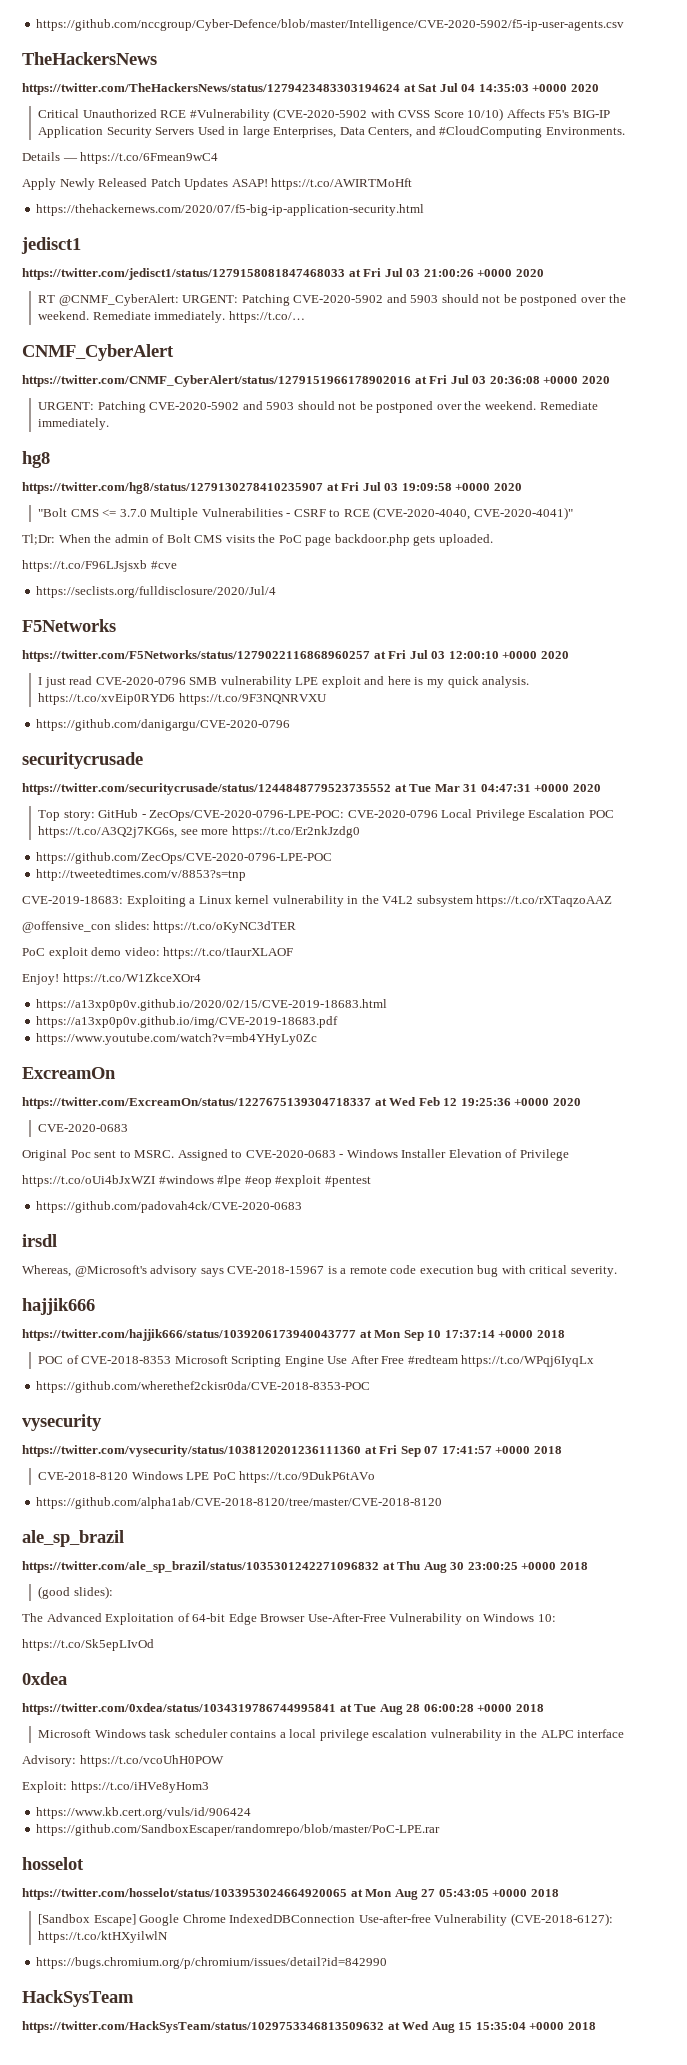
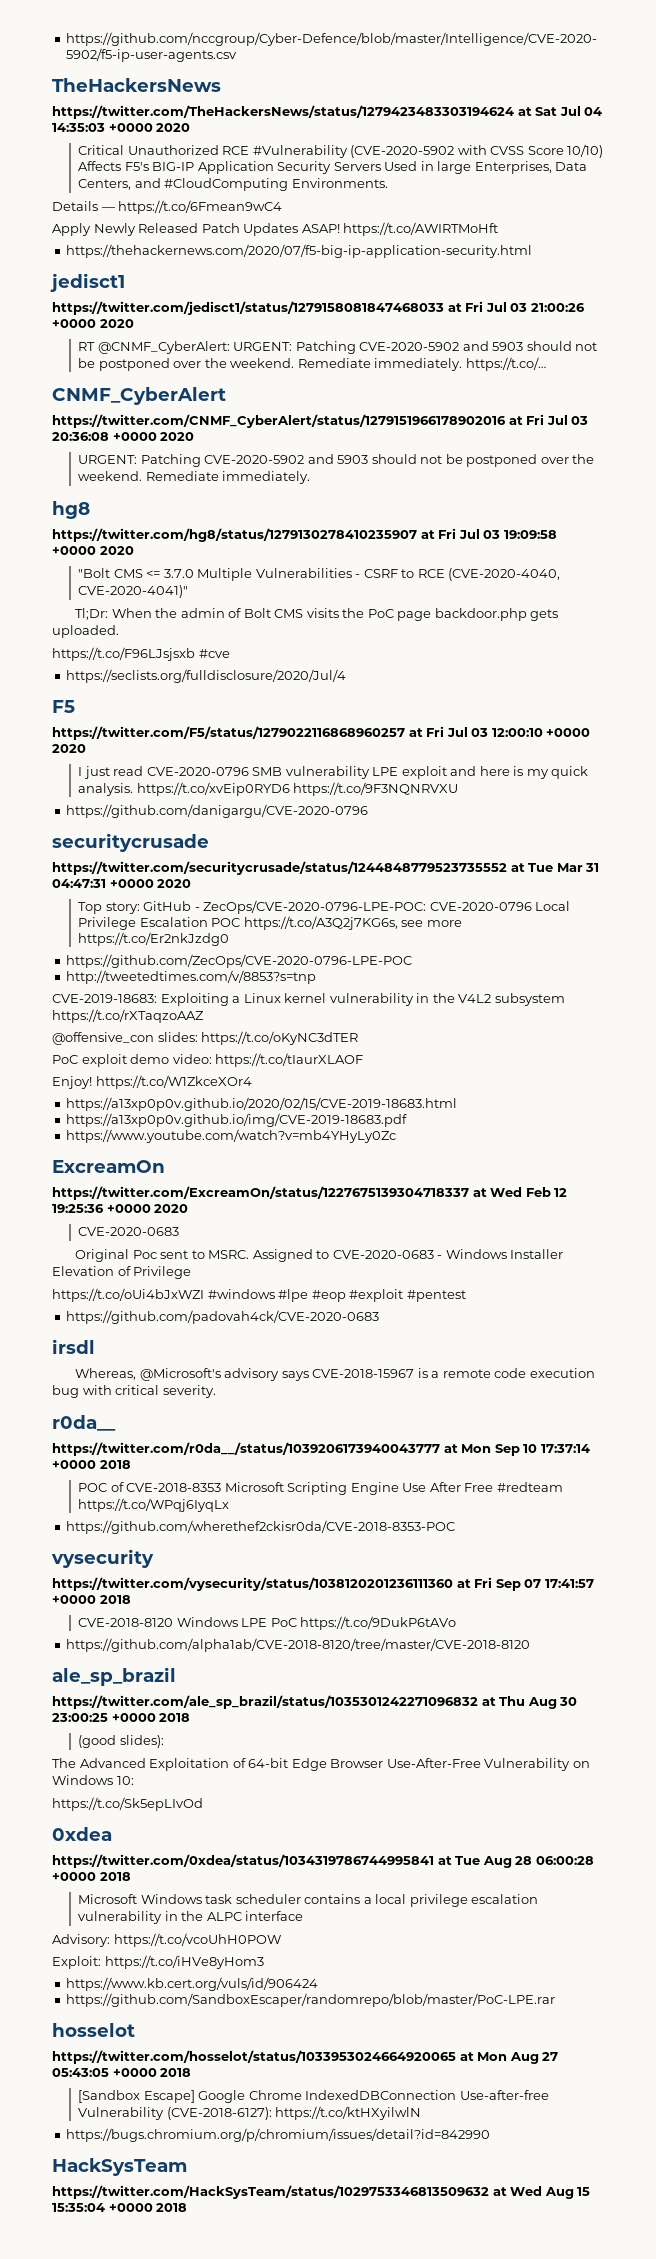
- F5Networks
- https://twitter.com/F5Networks/status/1279022116868960257 at Fri Jul 03 12:00:10 +0000 2020
+ F5
+ https://twitter.com/F5/status/1279022116868960257 at Fri Jul 03 12:00:10 +0000 2020
- hajjik666
- https://twitter.com/hajjik666/status/1039206173940043777 at Mon Sep 10 17:37:14 +0000 2018
+ r0da__
+ https://twitter.com/r0da__/status/1039206173940043777 at Mon Sep 10 17:37:14 +0000 2018

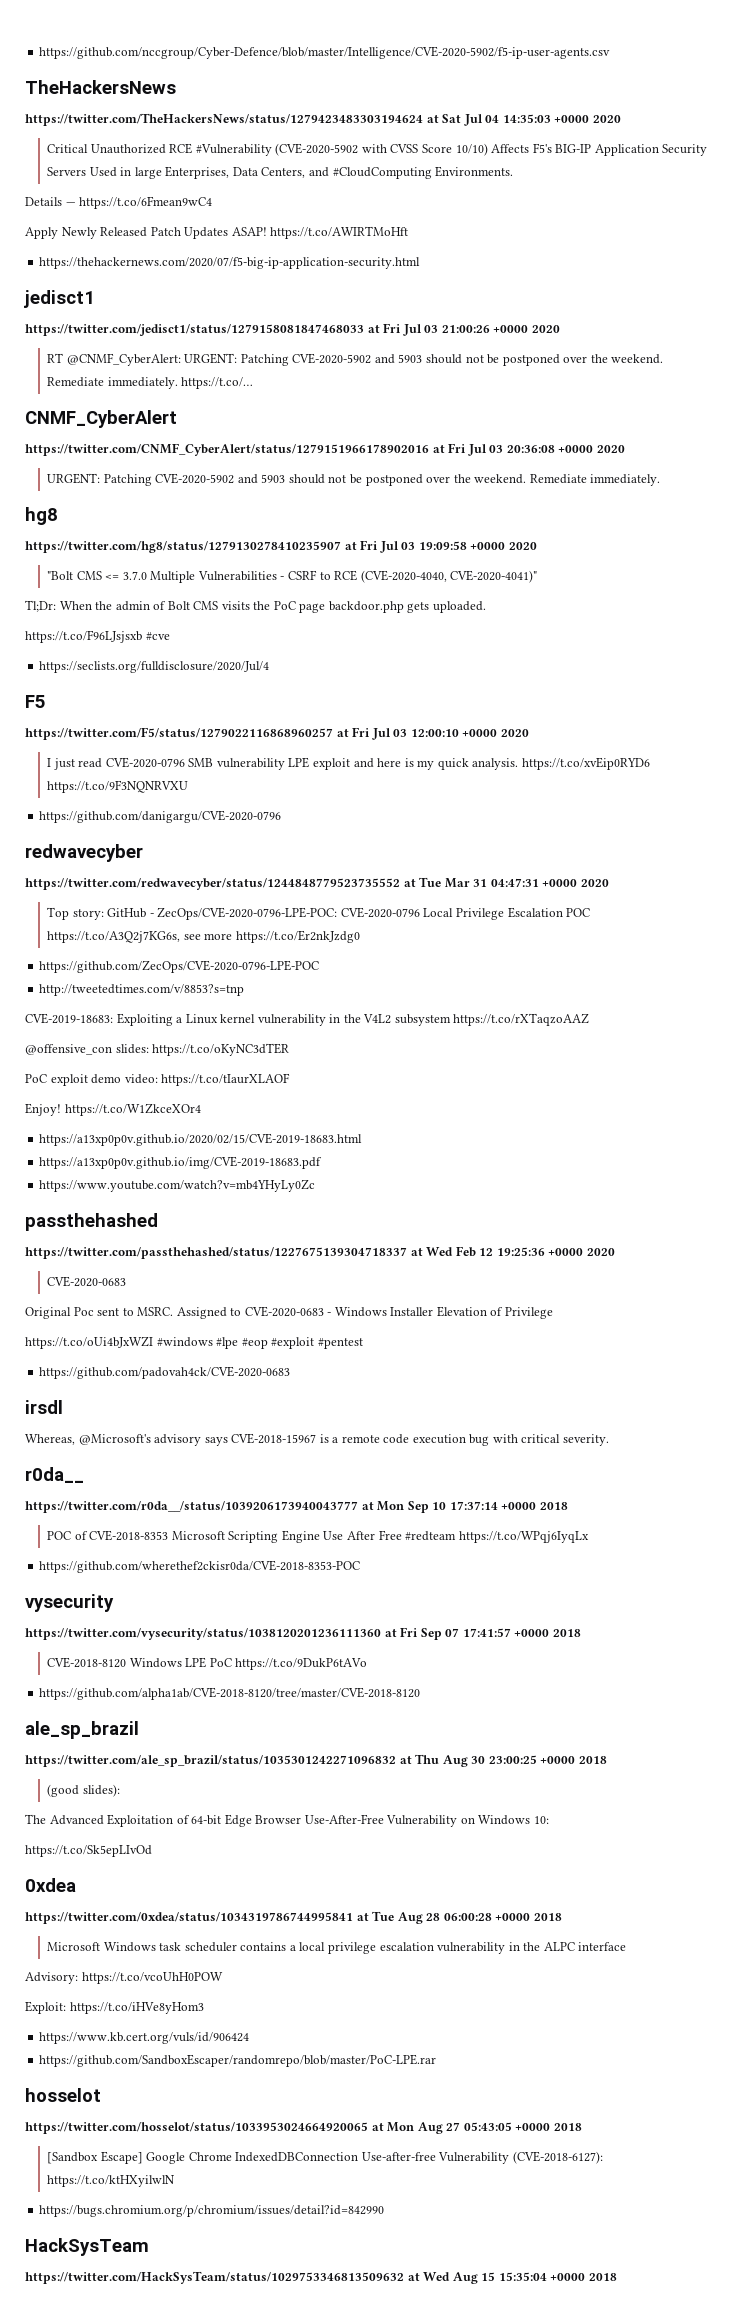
- securitycrusade
- https://twitter.com/securitycrusade/status/1244848779523735552 at Tue Mar 31 04:47:31 +0000 2020
+ redwavecyber
+ https://twitter.com/redwavecyber/status/1244848779523735552 at Tue Mar 31 04:47:31 +0000 2020
- ExcreamOn
- https://twitter.com/ExcreamOn/status/1227675139304718337 at Wed Feb 12 19:25:36 +0000 2020
+ passthehashed
+ https://twitter.com/passthehashed/status/1227675139304718337 at Wed Feb 12 19:25:36 +0000 2020

